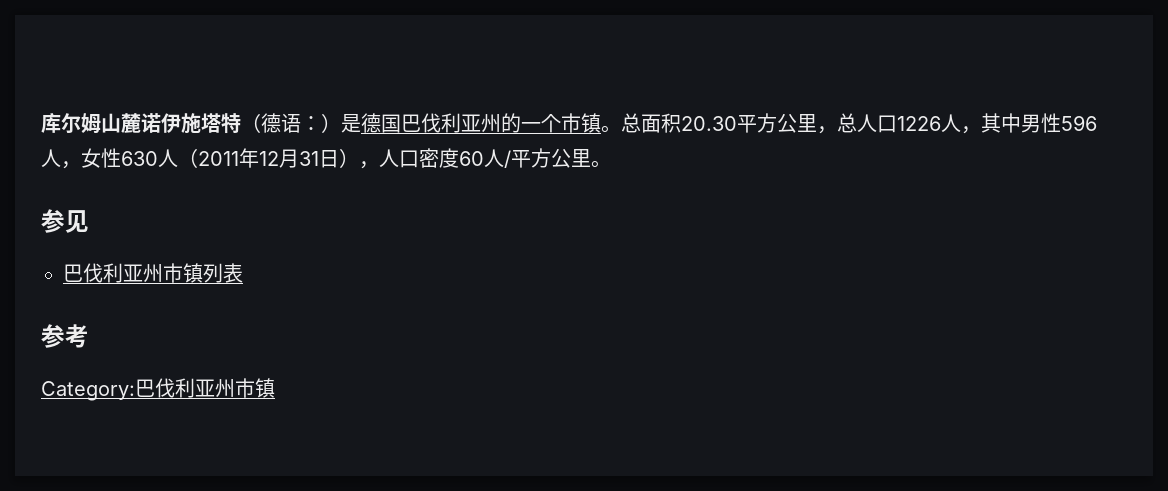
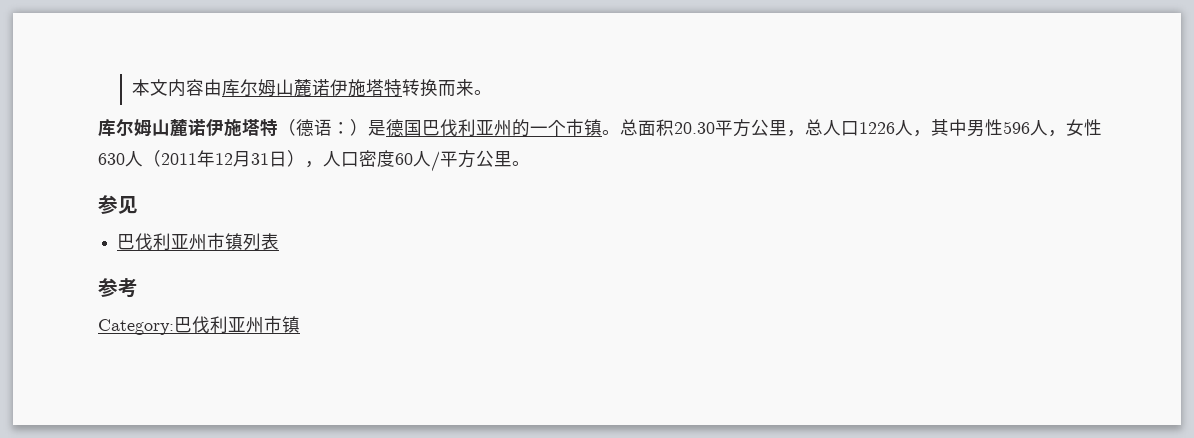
+ 本文内容由库尔姆山麓诺伊施塔特转换而来。

